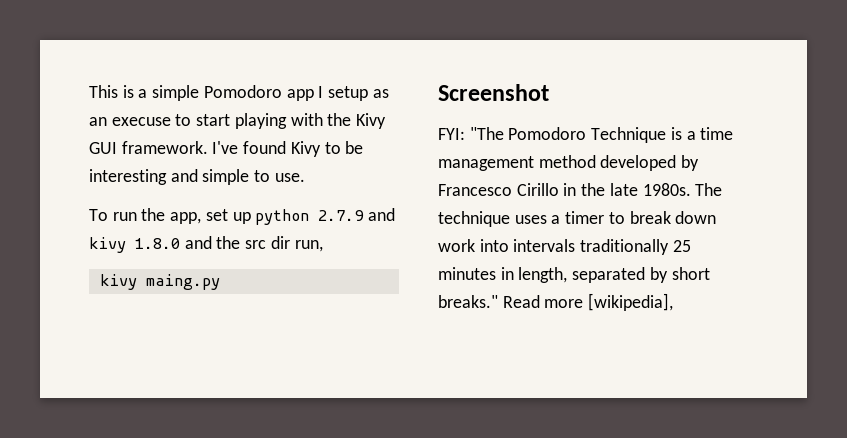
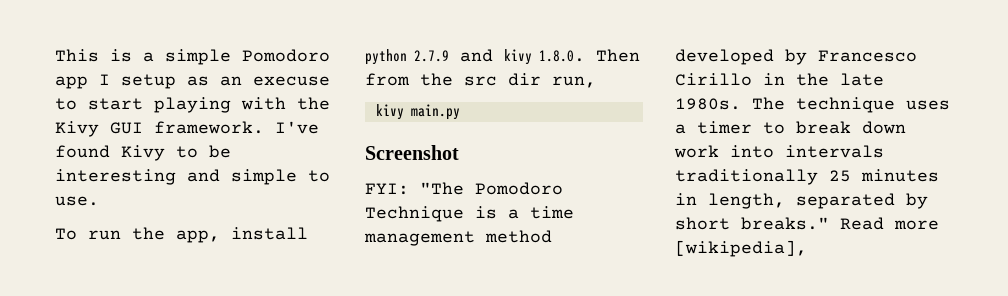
- To run the app, set up python 2.7.9 and kivy 1.8.0 and the src dir run,
+ To run the app, install python 2.7.9 and kivy 1.8.0. Then from the src dir run,
- kivy maing.py
+ kivy main.py

